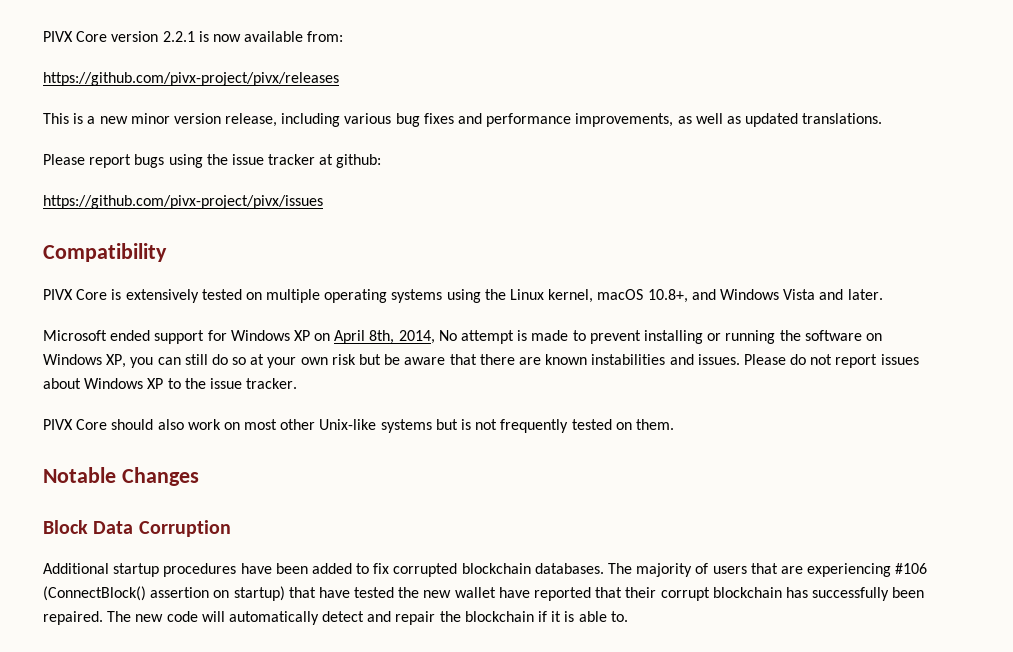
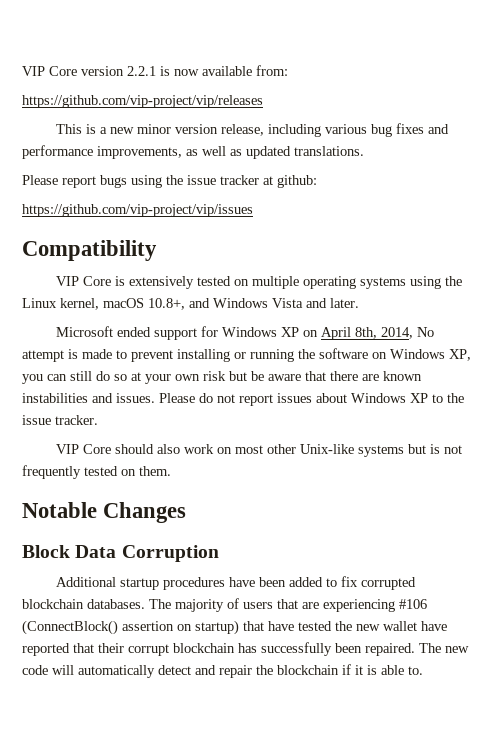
- PIVX Core version 2.2.1 is now available from:
+ VIP Core version 2.2.1 is now available from:
- https://github.com/pivx-project/pivx/releases
+ https://github.com/vip-project/vip/releases
- https://github.com/pivx-project/pivx/issues
+ https://github.com/vip-project/vip/issues
- PIVX Core is extensively tested on multiple operating systems using the Linux kernel, macOS 10.8+, and Windows Vista and later.
+ VIP Core is extensively tested on multiple operating systems using the Linux kernel, macOS 10.8+, and Windows Vista and later.
- PIVX Core should also work on most other Unix-like systems but is not frequently tested on them.
+ VIP Core should also work on most other Unix-like systems but is not frequently tested on them.

